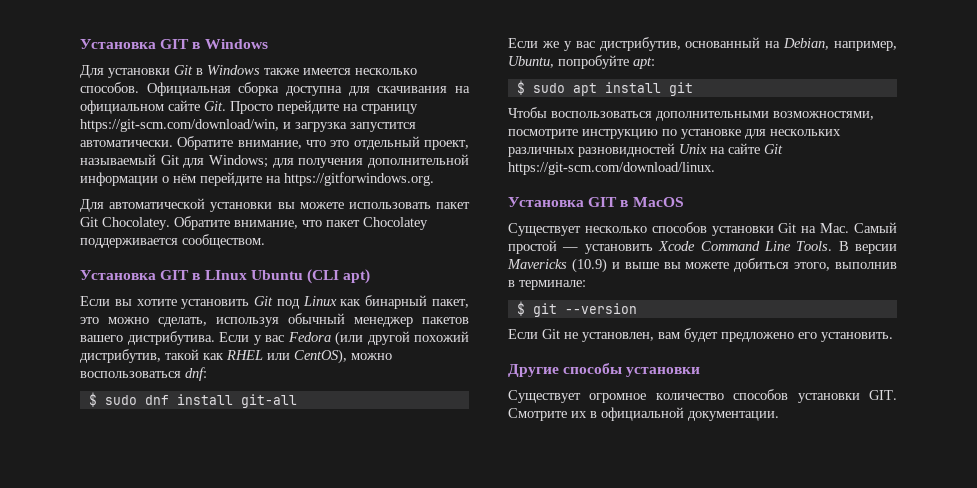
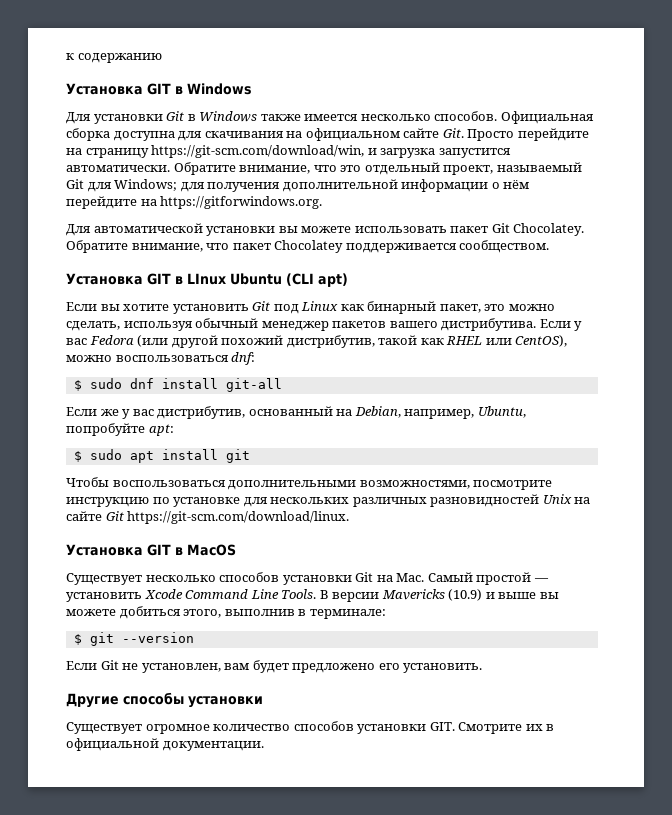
+ к содержанию

